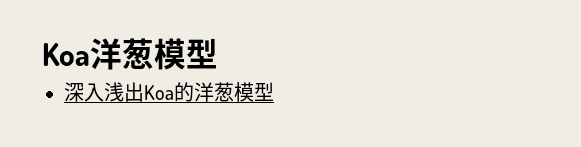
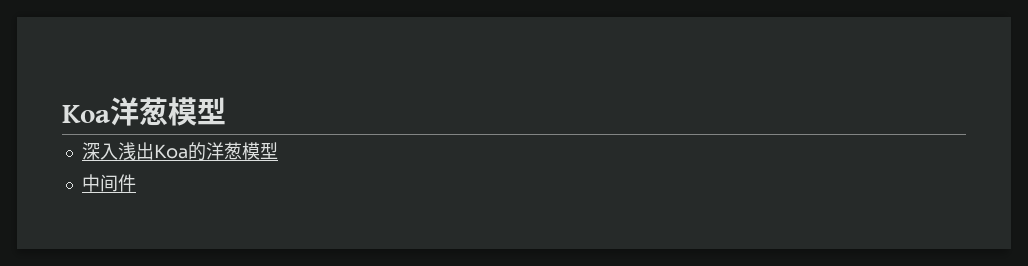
+ 中间件

